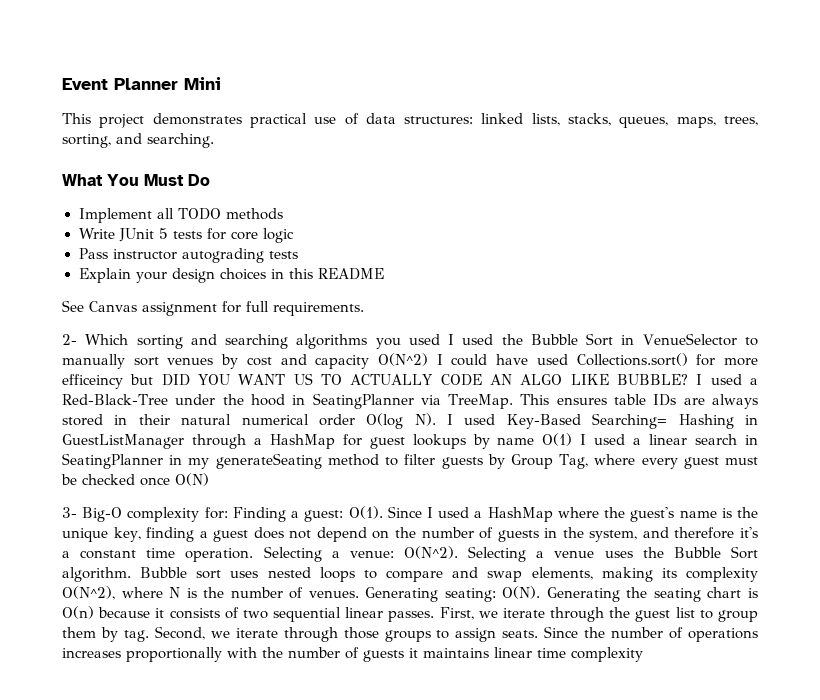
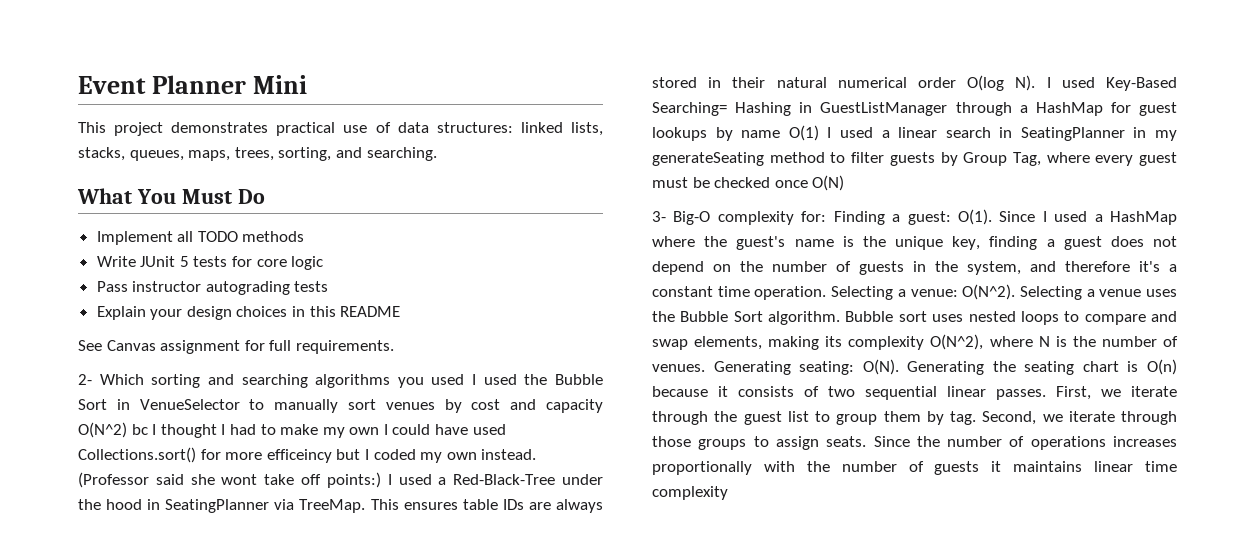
- 2- Which sorting and searching algorithms you used I used the Bubble Sort in VenueSelector to manually sort venues by cost and capacity O(N^2) I could have used Collections.sort() for more efficeincy but DID YOU WANT US TO ACTUALLY CODE AN ALGO LIKE BUBBLE? I used a Red-Black-Tree under the hood in SeatingPlanner via TreeMap.
+ 2- Which sorting and searching algorithms you used I used the Bubble Sort in VenueSelector to manually sort venues by cost and capacity O(N^2) bc I thought I had to make my own I could have used Collections.sort() for more efficeincy but I coded my own instead. (Professor said she wont take off points:) I used a Red-Black-Tree under the hood in SeatingPlanner via TreeMap.

